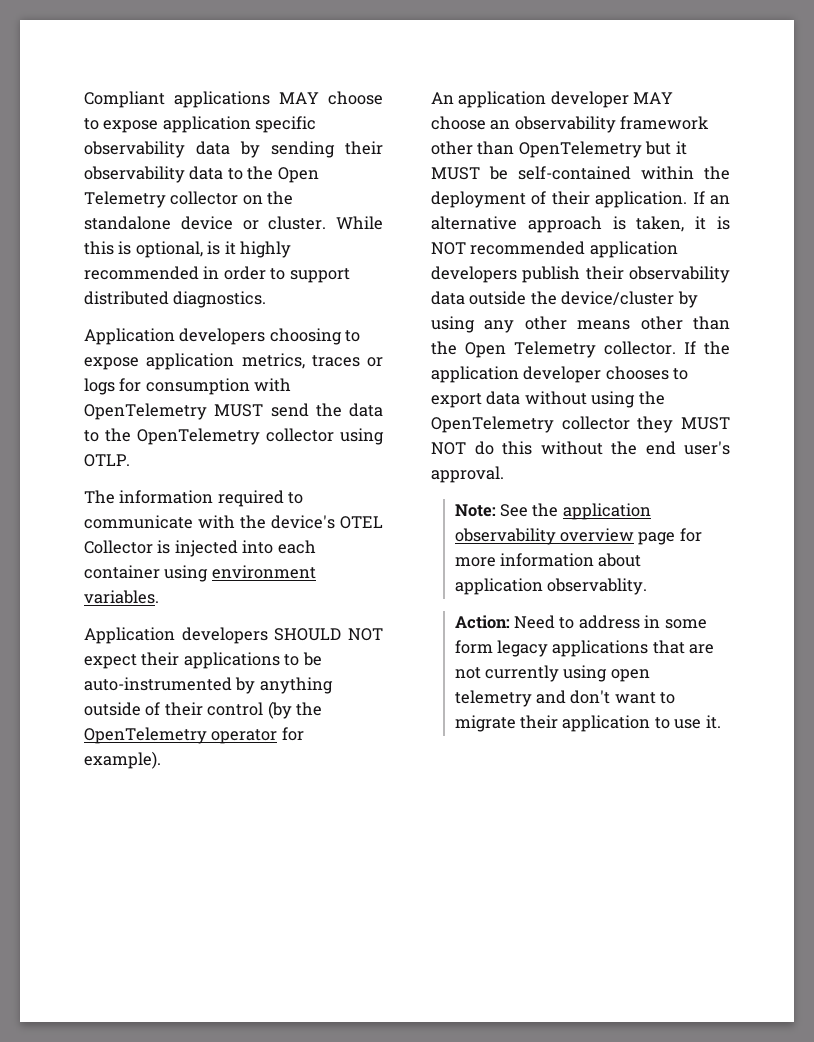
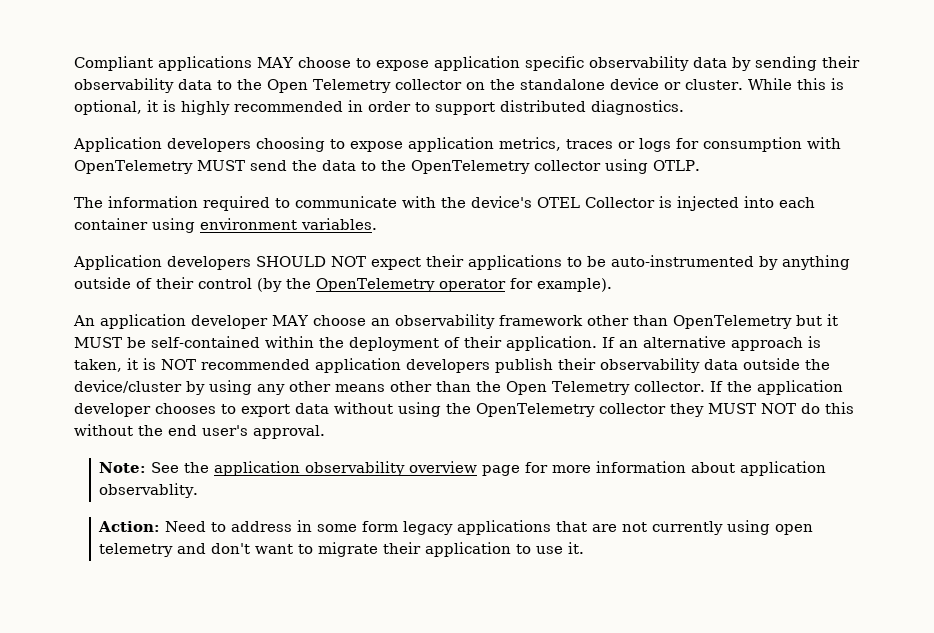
- While this is optional, is it highly recommended in order to support distributed diagnostics.
+ While this is optional, it is highly recommended in order to support distributed diagnostics.

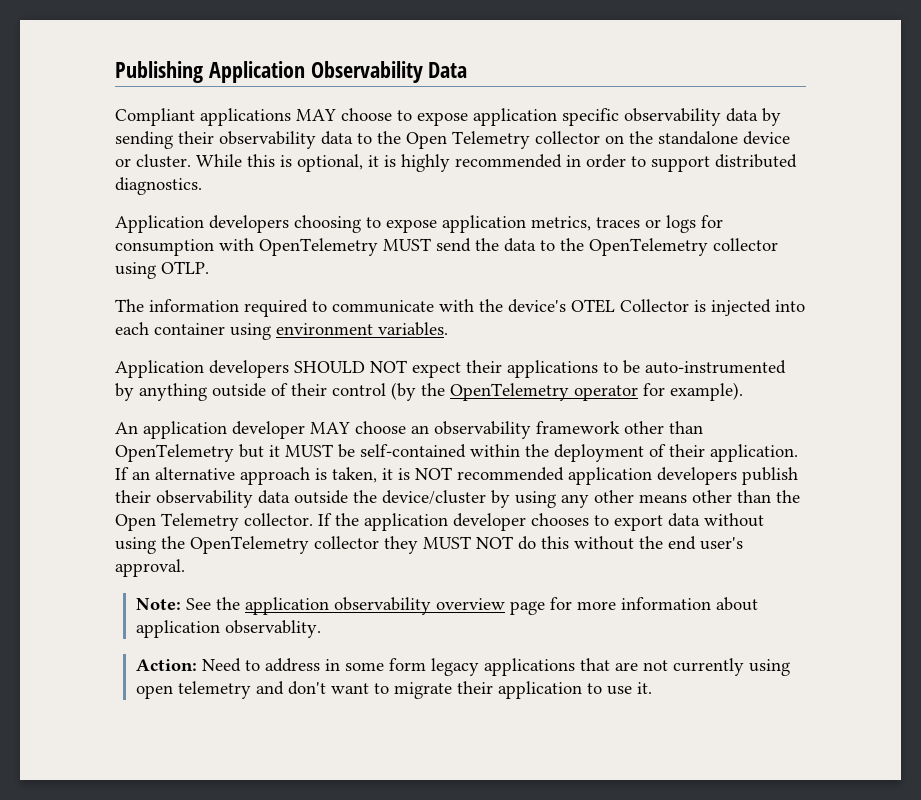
+ Publishing Application Observability Data

